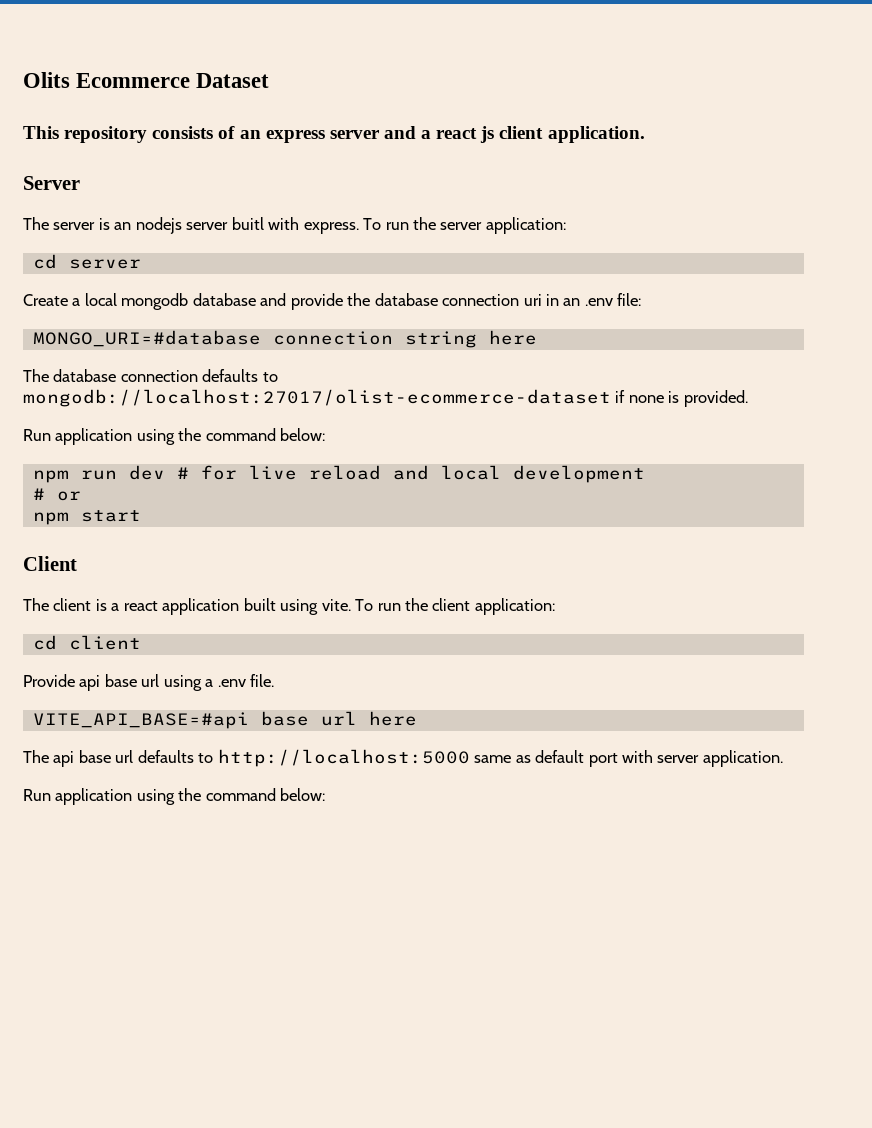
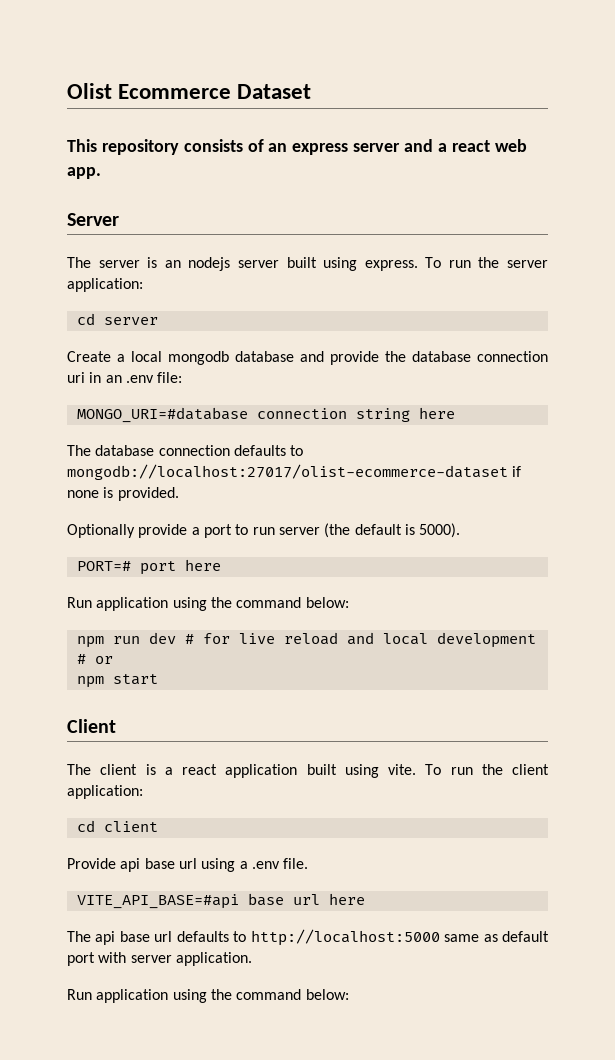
- Olits Ecommerce Dataset
+ Olist Ecommerce Dataset
- This repository consists of an express server and a react js client application.
+ This repository consists of an express server and a react web app.
- The server is an nodejs server buitl with express.
+ The server is an nodejs server built using express.
+ Optionally provide a port to run server (the default is 5000).
+ PORT=# port here

